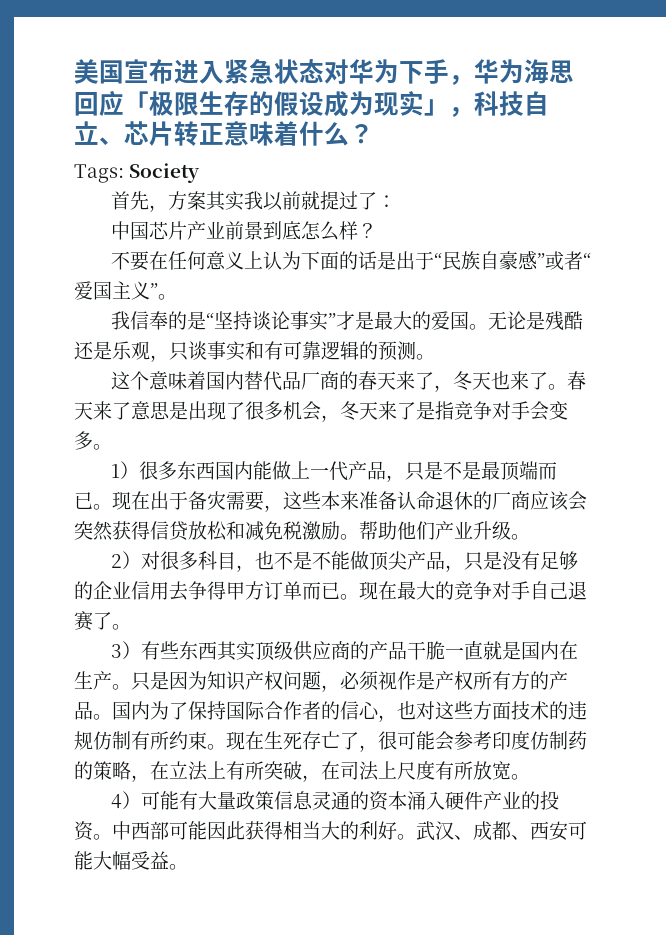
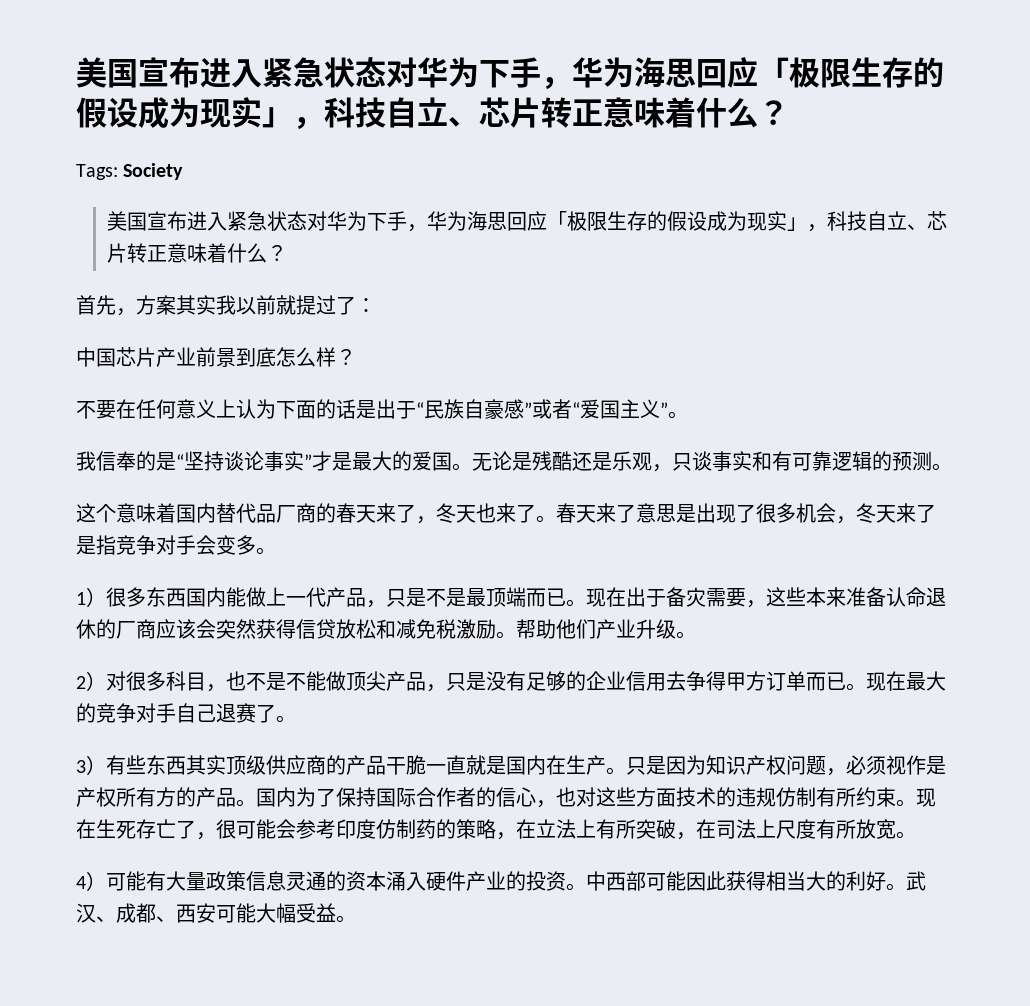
  Tags: Society
+ 美国宣布进入紧急状态对华为下手，华为海思回应「极限生存的假设成为现实」，科技自立、芯片转正意味着什么？

